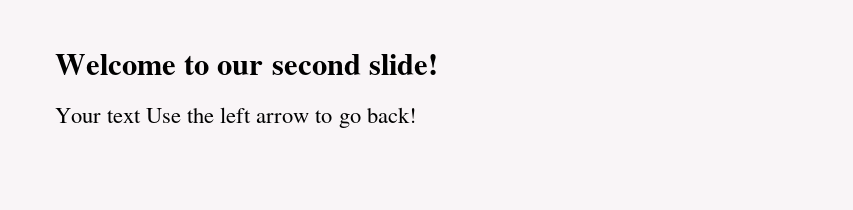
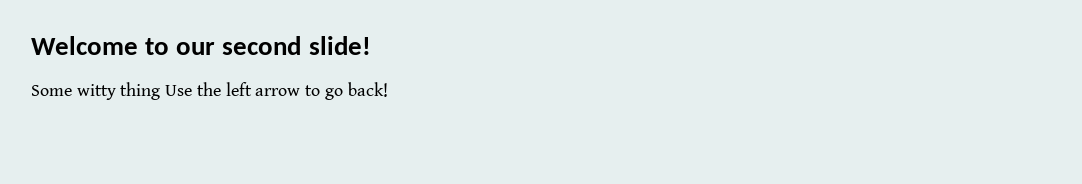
- Your text Use the left arrow to go back!
+ Some witty thing Use the left arrow to go back!

